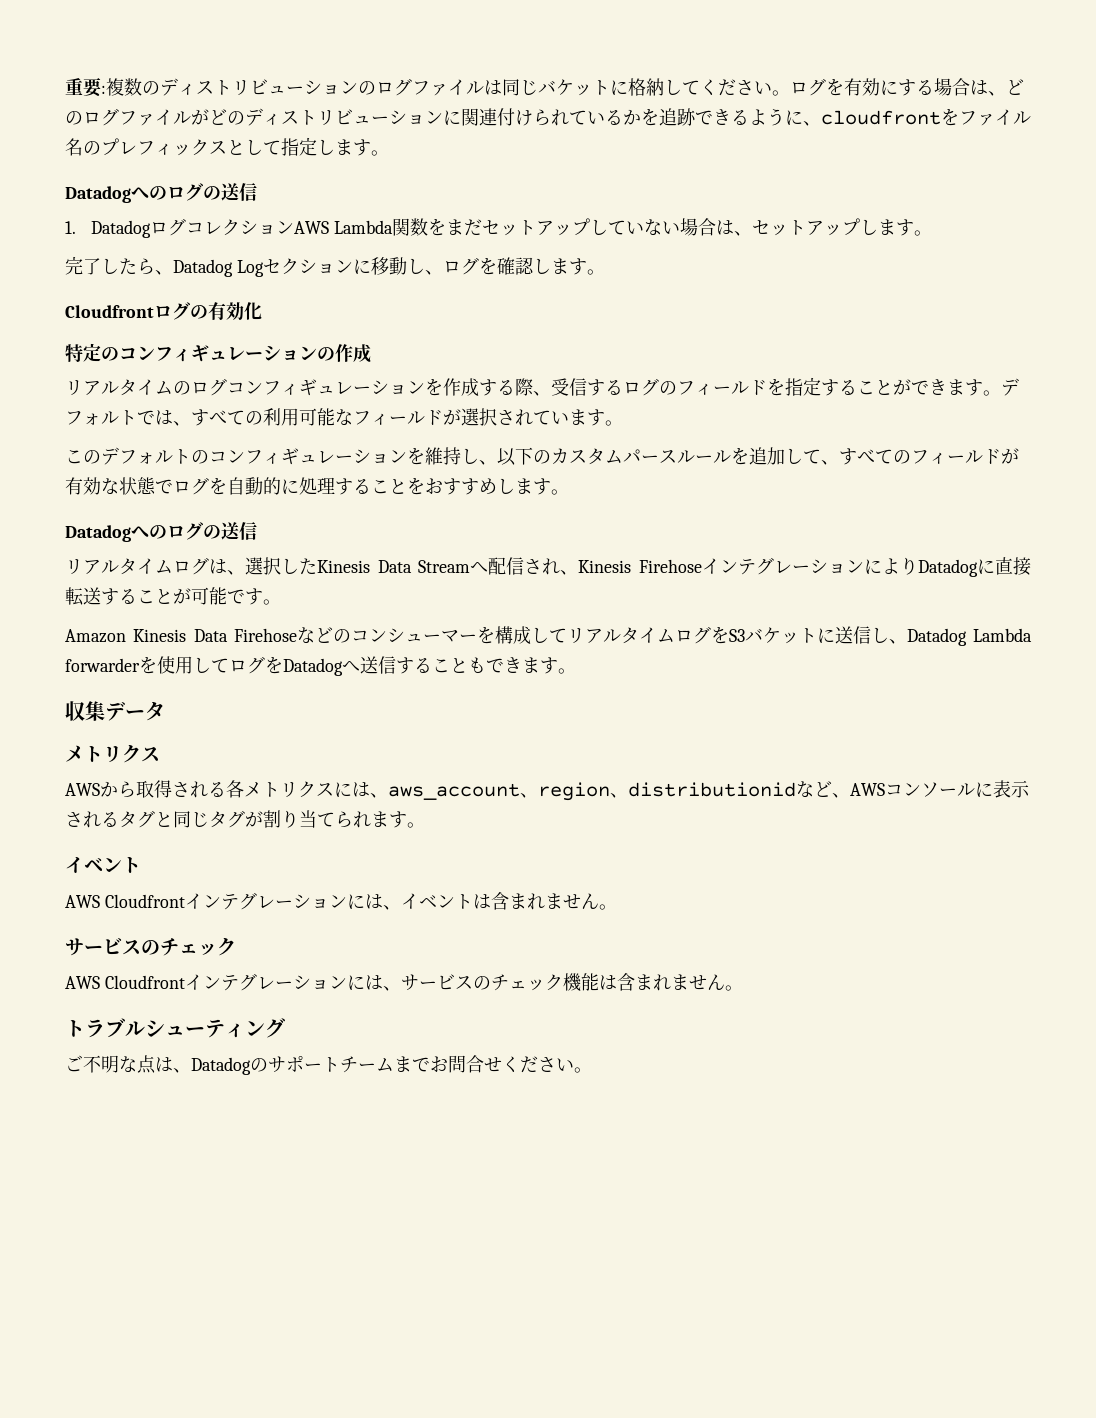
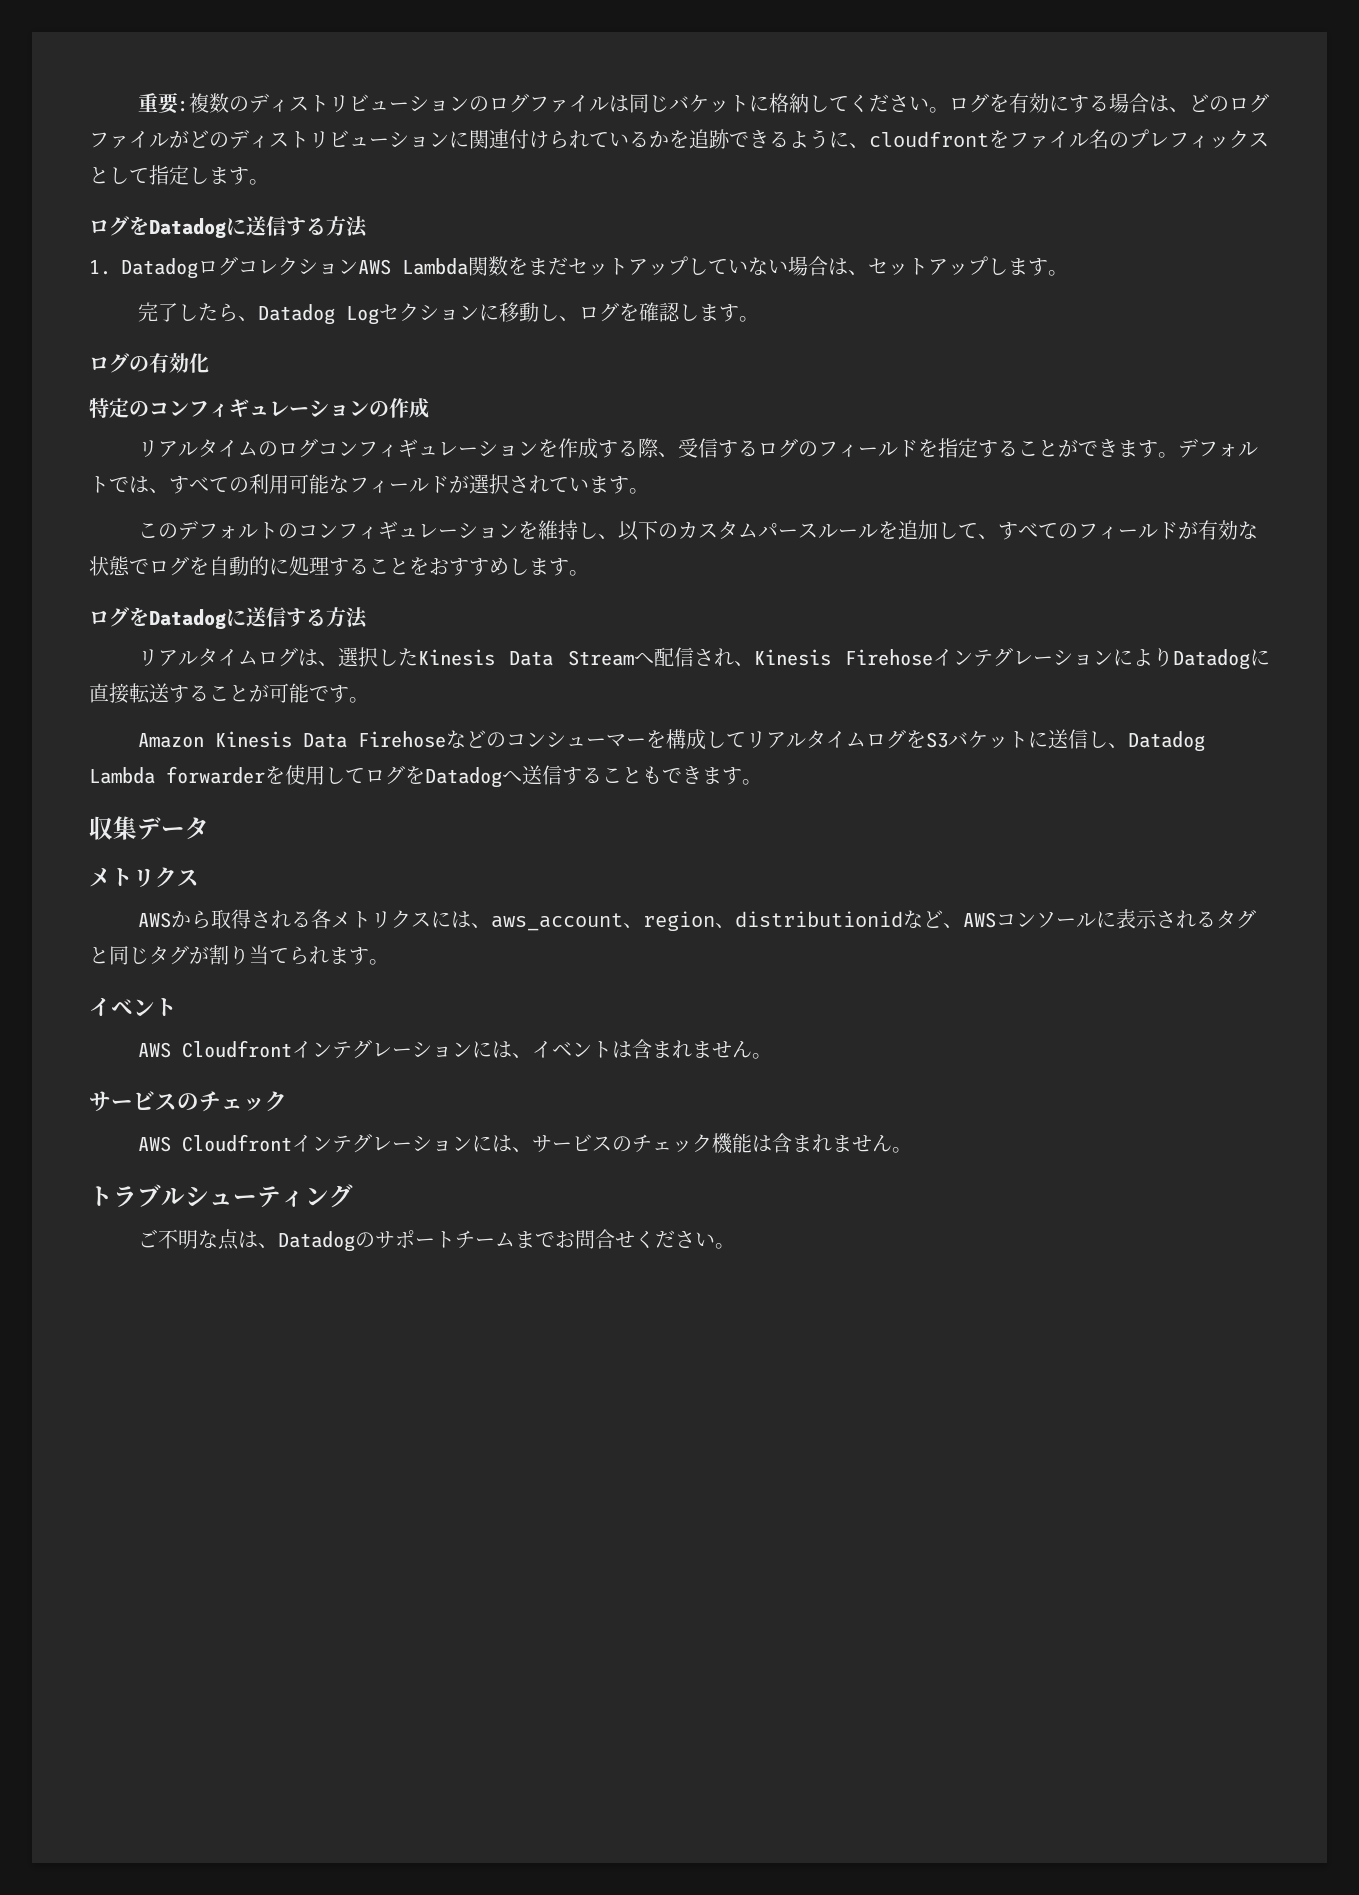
  ログを有効にする場合は、どのログファイルがどのディストリビューションに関連付けられているかを追跡できるように、cloudfrontをファイル名のプレフィックスとして指定します。
- Datadogへのログの送信
+ ログをDatadogに送信する方法
- Cloudfrontログの有効化
+ ログの有効化
  このデフォルトのコンフィギュレーションを維持し、以下のカスタムパースルールを追加して、すべてのフィールドが有効な状態でログを自動的に処理することをおすすめします。
- Datadogへのログの送信
+ ログをDatadogに送信する方法

